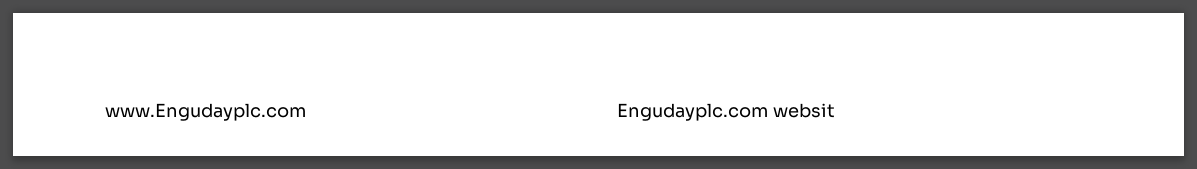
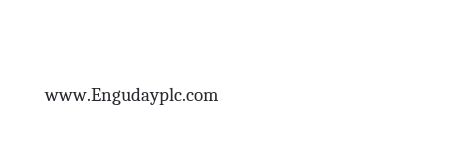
- Engudayplc.com websit

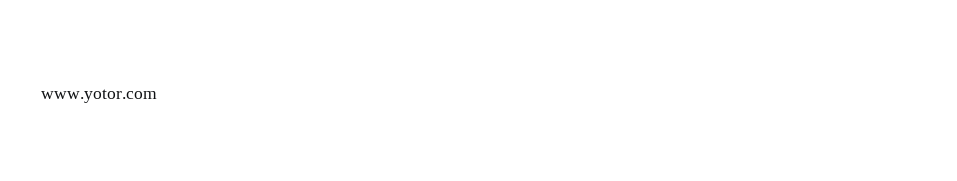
- www.Engudayplc.com
+ www.yotor.com

